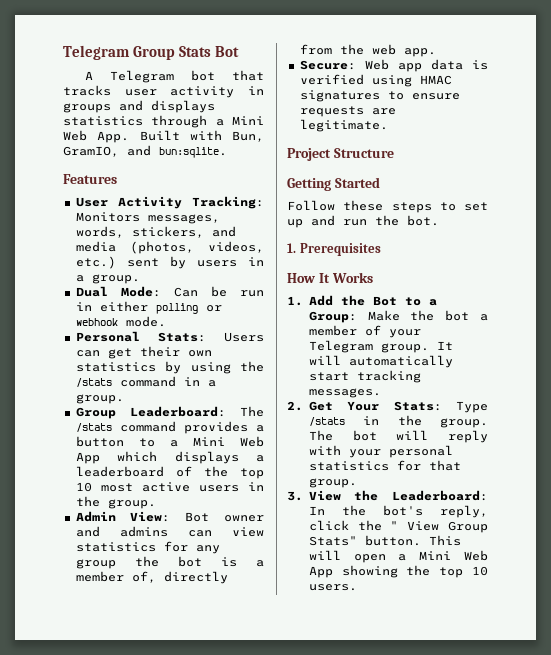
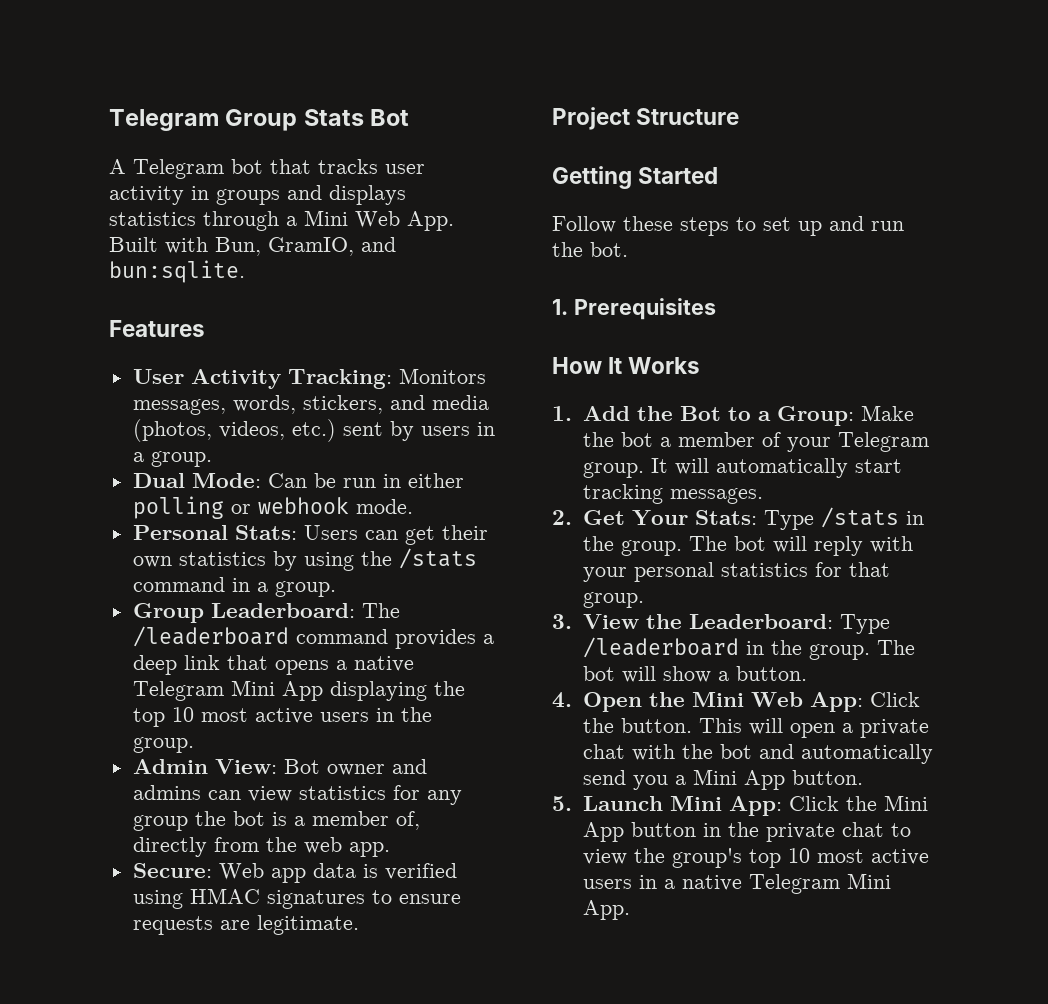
- Group Leaderboard: The /stats command provides a button to a Mini Web App which displays a leaderboard of the top 10 most active users in the group.
+ Group Leaderboard: The /leaderboard command provides a deep link that opens a native Telegram Mini App displaying the top 10 most active users in the group.
- 3. View the Leaderboard: In the bot's reply, click the " View Group Stats" button.
+ 3. View the Leaderboard: Type /leaderboard in the group. The bot will show a button.
+ 4. Open the Mini Web App: Click the button.
- This will open a Mini Web App showing the top 10 users.
+ This will open a private chat with the bot and automatically send you a Mini App button.
+ 5. Launch Mini App: Click the Mini App button in the private chat to view the group's top 10 most active users in a native Telegram Mini App.

